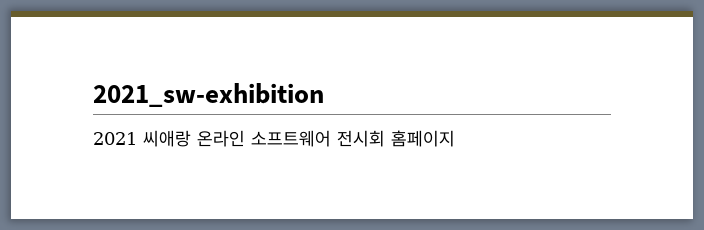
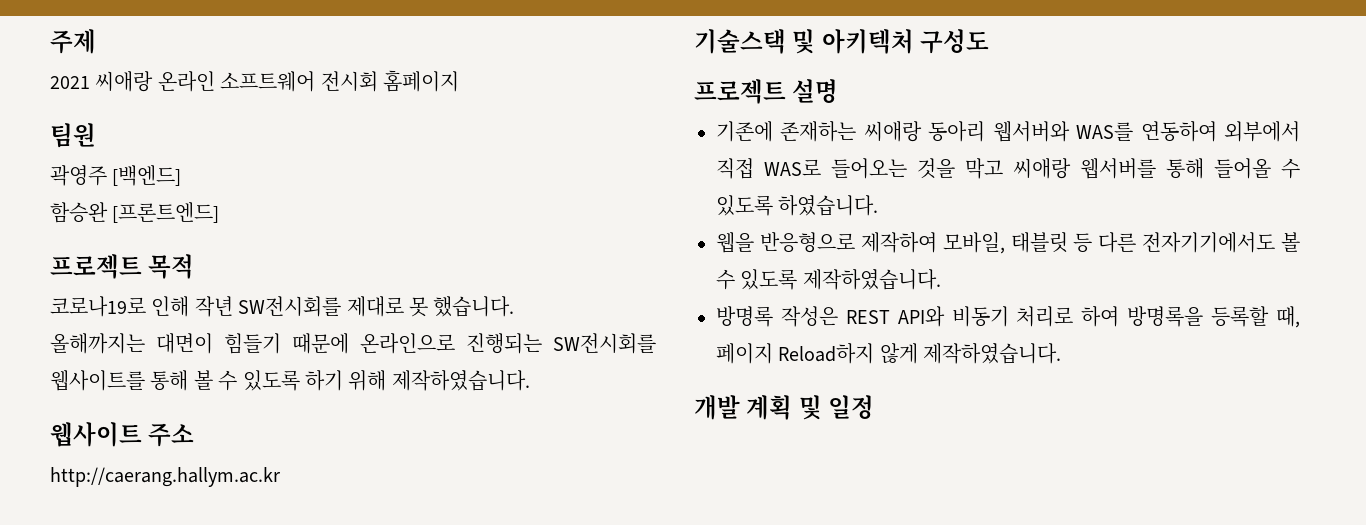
- 2021_sw-exhibition
+ 주제
+ 팀원
+ 곽영주 [백엔드]
+ 함승완 [프론트엔드]
+ 프로젝트 목적
+ 코로나19로 인해 작년 SW전시회를 제대로 못 했습니다.
+ 올해까지는 대면이 힘들기 때문에 온라인으로 진행되는 SW전시회를 웹사이트를 통해 볼 수 있도록 하기 위해 제작하였습니다.
+ 웹사이트 주소
+ http://caerang.hallym.ac.kr
+ 기술스택 및 아키텍처 구성도
+ 프로젝트 설명
+ 기존에 존재하는 씨애랑 동아리 웹서버와 WAS를 연동하여 외부에서 직접 WAS로 들어오는 것을 막고 씨애랑 웹서버를 통해 들어올 수 있도록 하였습니다.
+ 웹을 반응형으로 제작하여 모바일, 태블릿 등 다른 전자기기에서도 볼 수 있도록 제작하였습니다.
+ 방명록 작성은 REST API와 비동기 처리로 하여 방명록을 등록할 때, 페이지 Reload하지 않게 제작하였습니다.
+ 개발 계획 및 일정

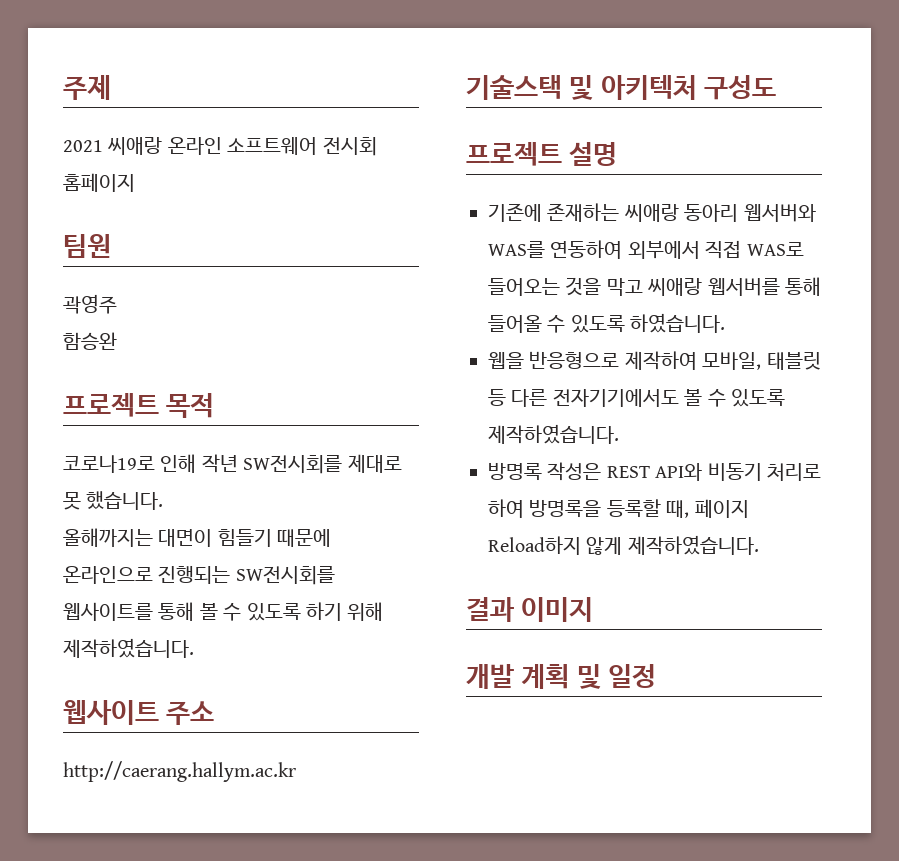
- 곽영주 [백엔드]
+ 곽영주
- 함승완 [프론트엔드]
+ 함승완
+ 결과 이미지

